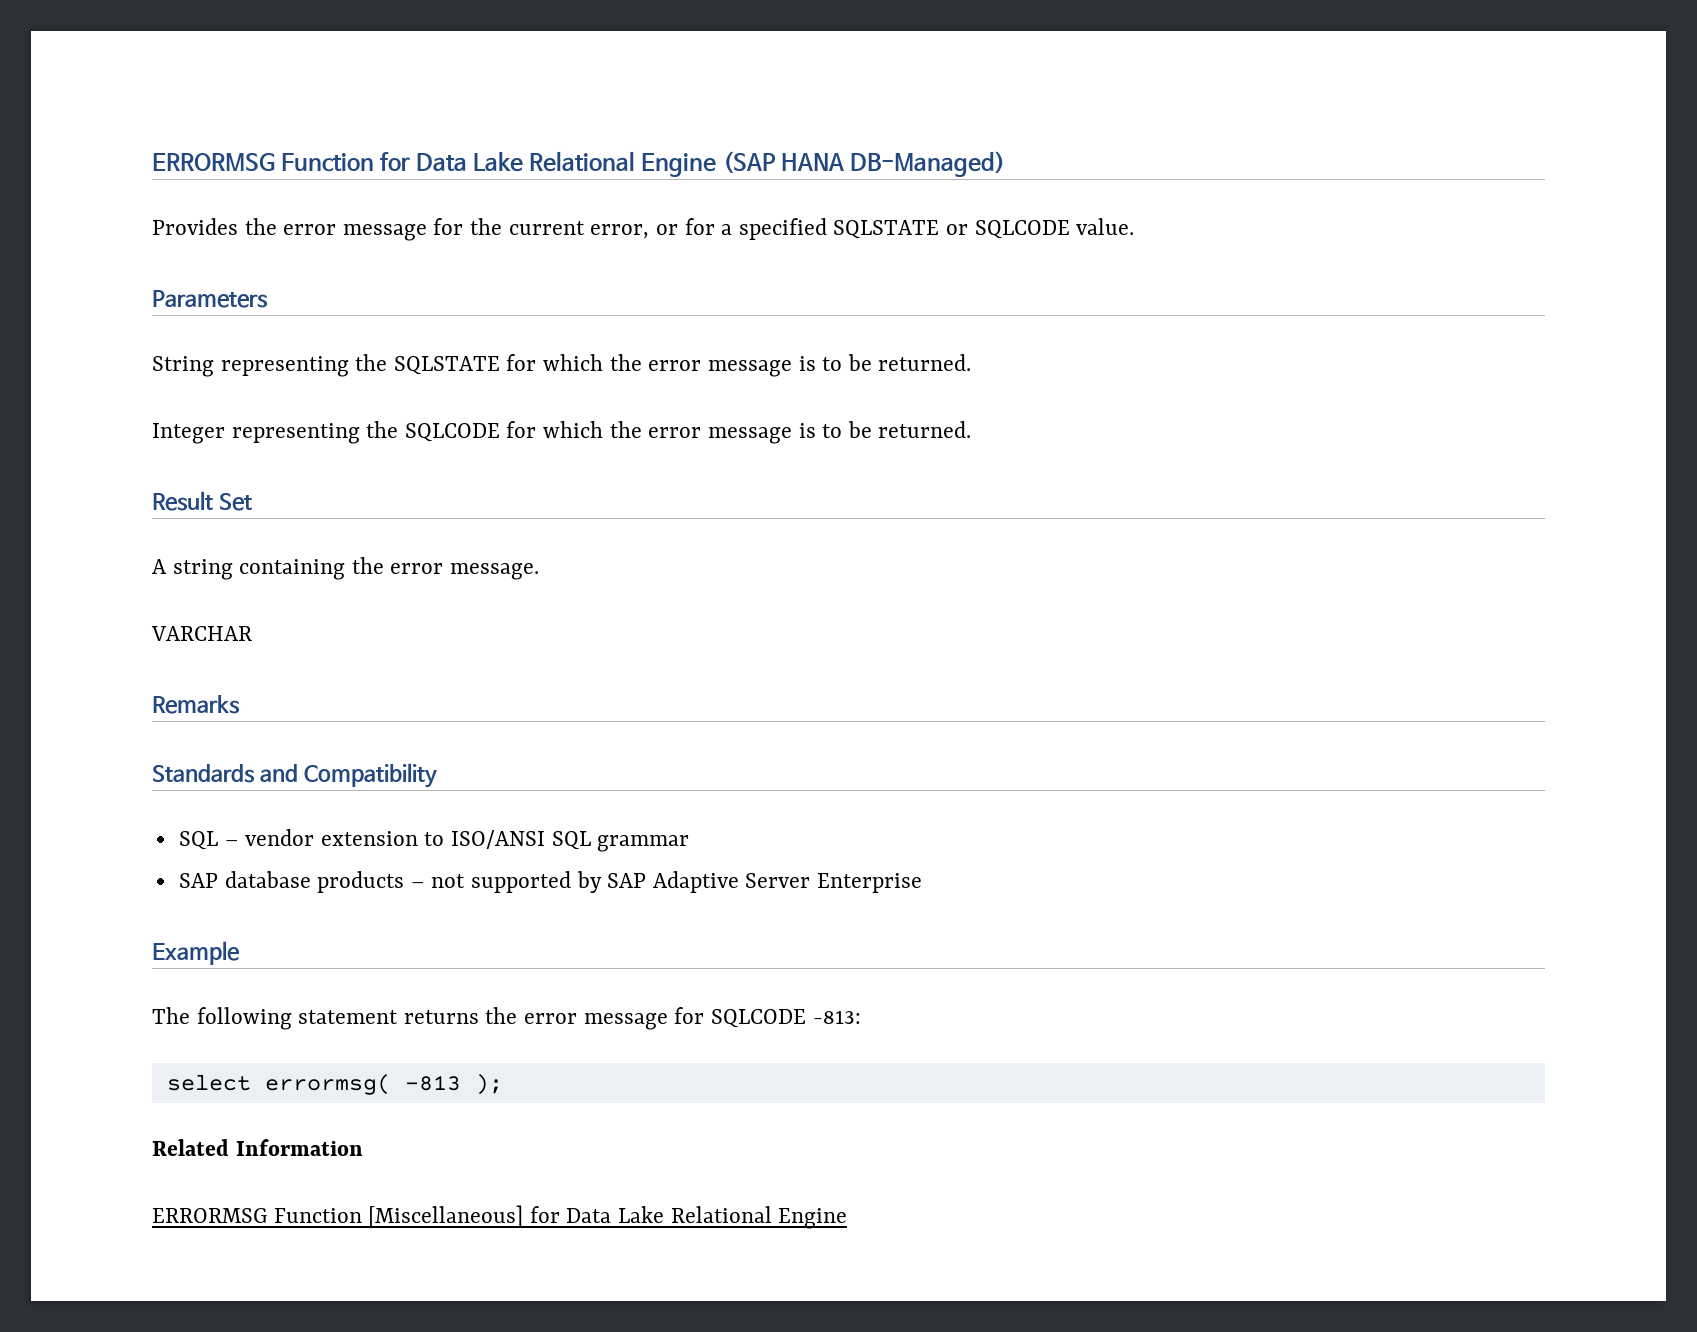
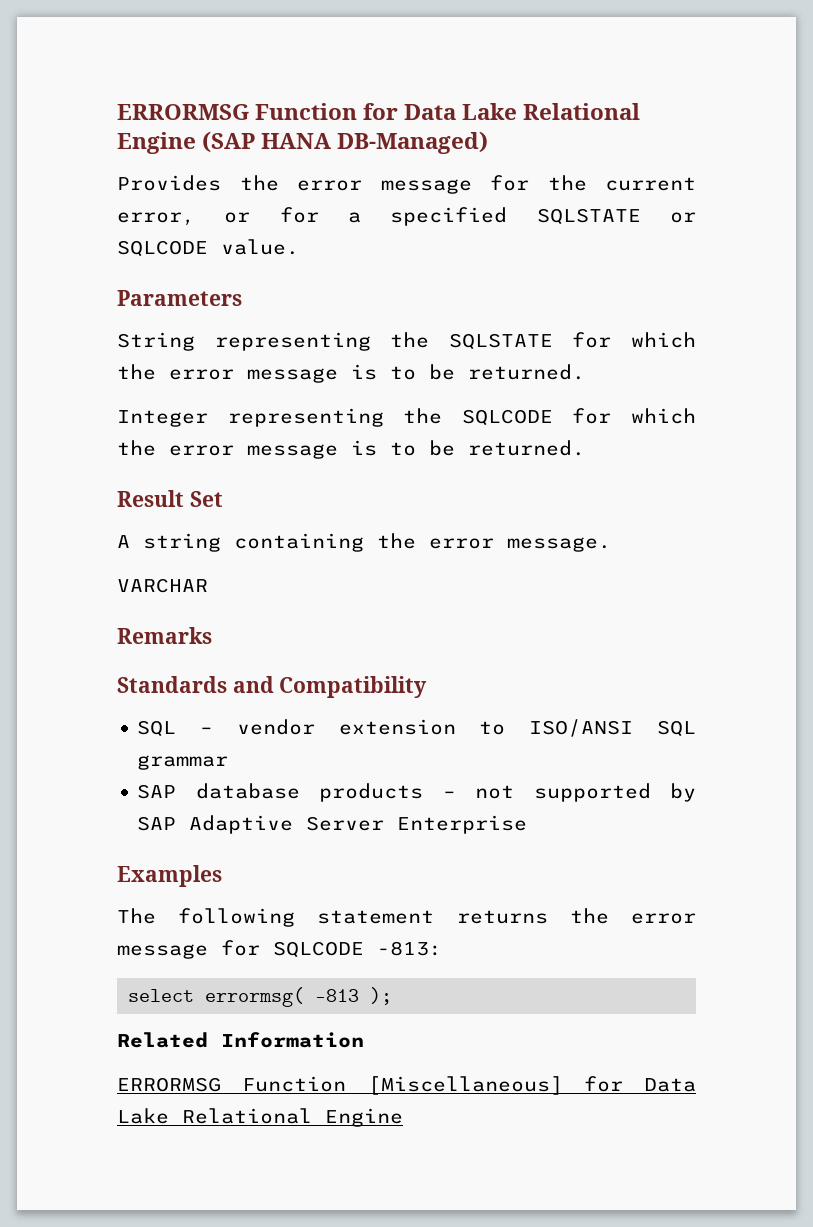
- Example
+ Examples

